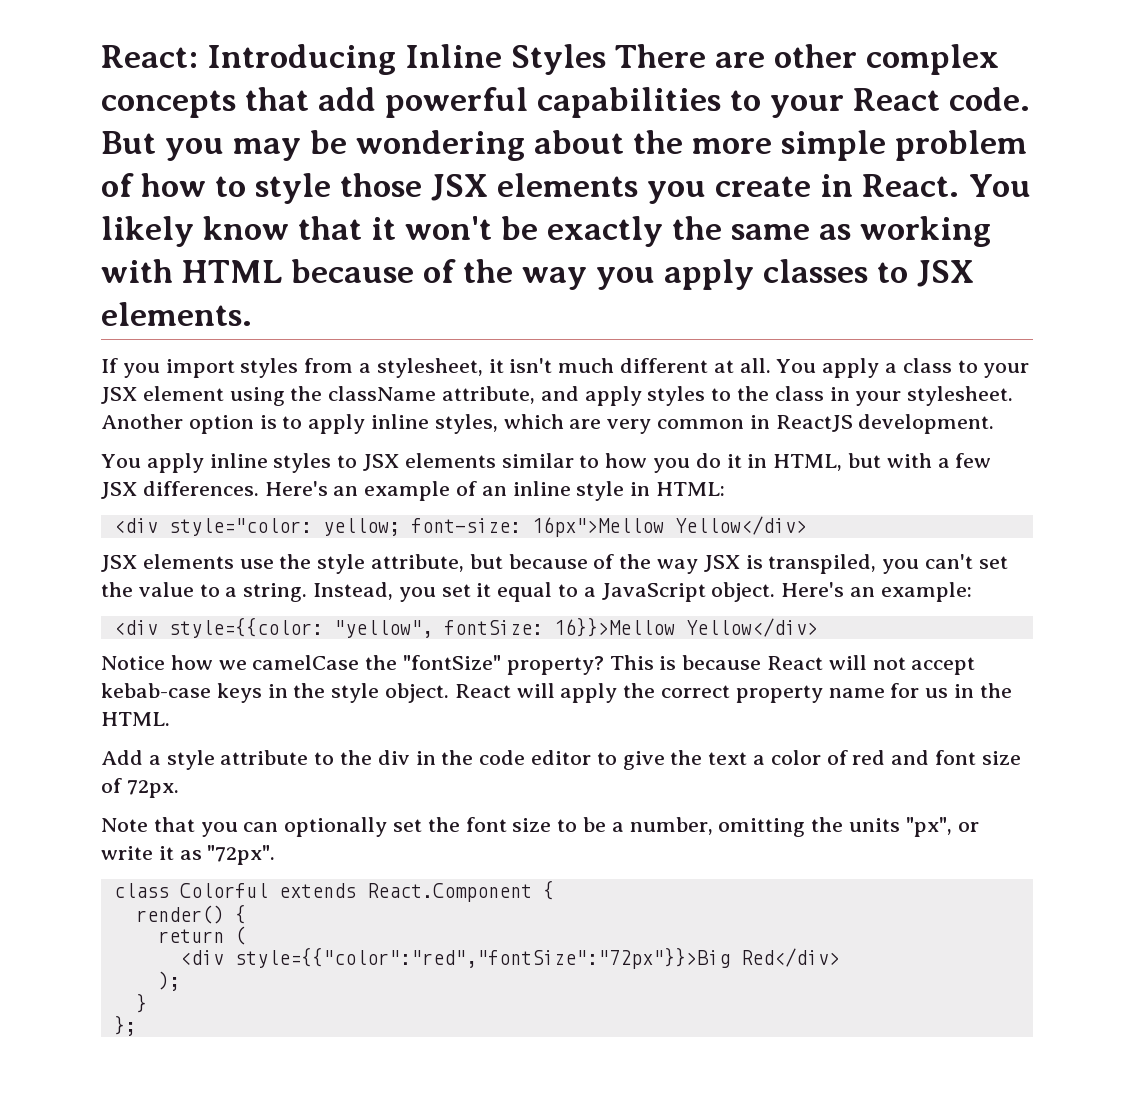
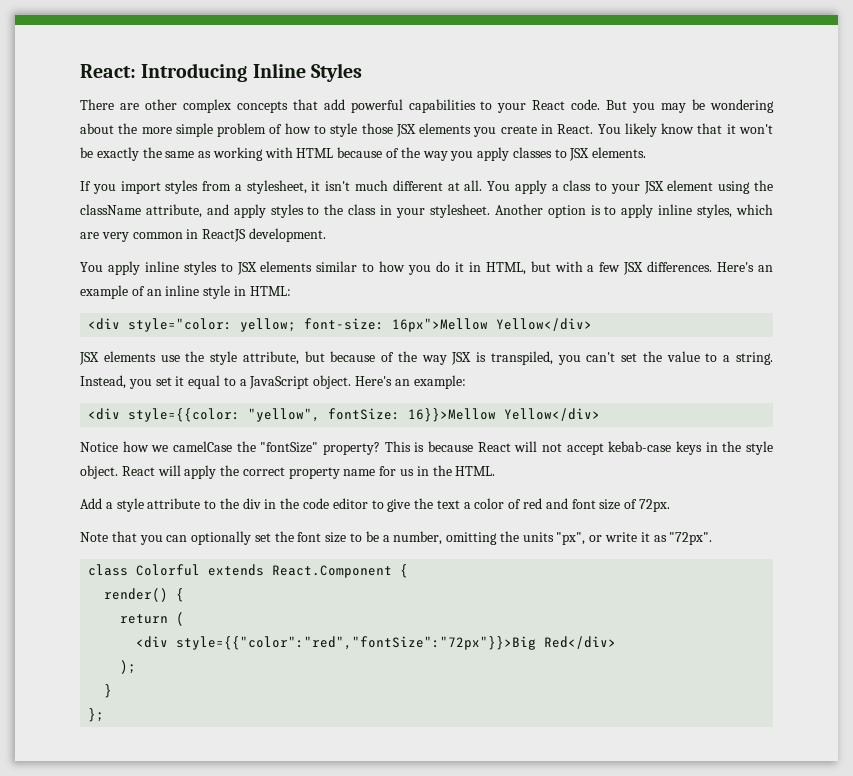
- React: Introducing Inline Styles There are other complex concepts that add powerful capabilities to your React code.
+ React: Introducing Inline Styles
+ There are other complex concepts that add powerful capabilities to your React code.

